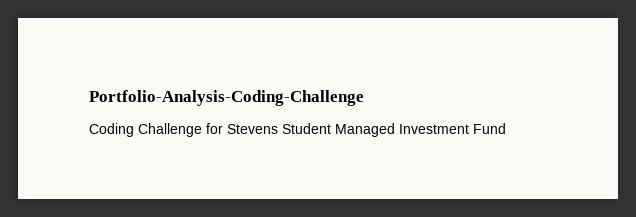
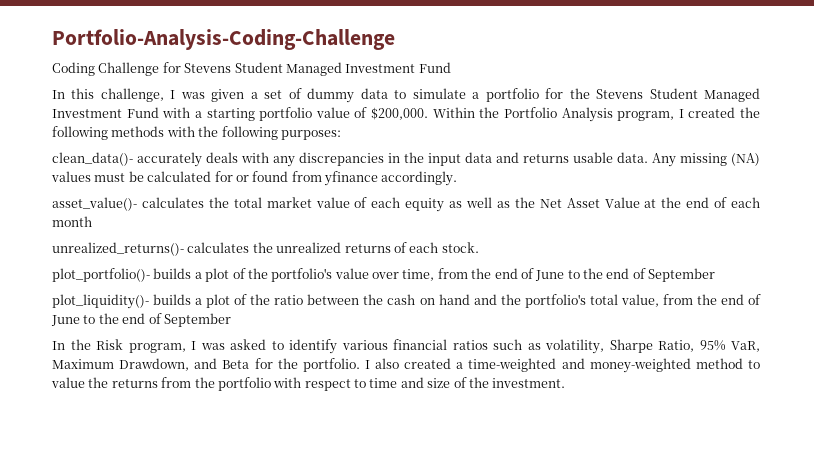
+ In this challenge, I was given a set of dummy data to simulate a portfolio for the Stevens Student Managed Investment Fund with a starting portfolio value of $200,000. Within the Portfolio Analysis program, I created the following methods with the following purposes:
+ clean_data()- accurately deals with any discrepancies in the input data and returns usable data. Any missing (NA) values must be calculated for or found from yfinance accordingly.
+ asset_value()- calculates the total market value of each equity as well as the Net Asset Value at the end of each month
+ unrealized_returns()- calculates the unrealized returns of each stock.
+ plot_portfolio()- builds a plot of the portfolio's value over time, from the end of June to the end of September
+ plot_liquidity()- builds a plot of the ratio between the cash on hand and the portfolio's total value, from the end of June to the end of September
+ In the Risk program, I was asked to identify various financial ratios such as volatility, Sharpe Ratio, 95% VaR, Maximum Drawdown, and Beta for the portfolio. I also created a time-weighted and money-weighted method to value the returns from the portfolio with respect to time and size of the investment.

